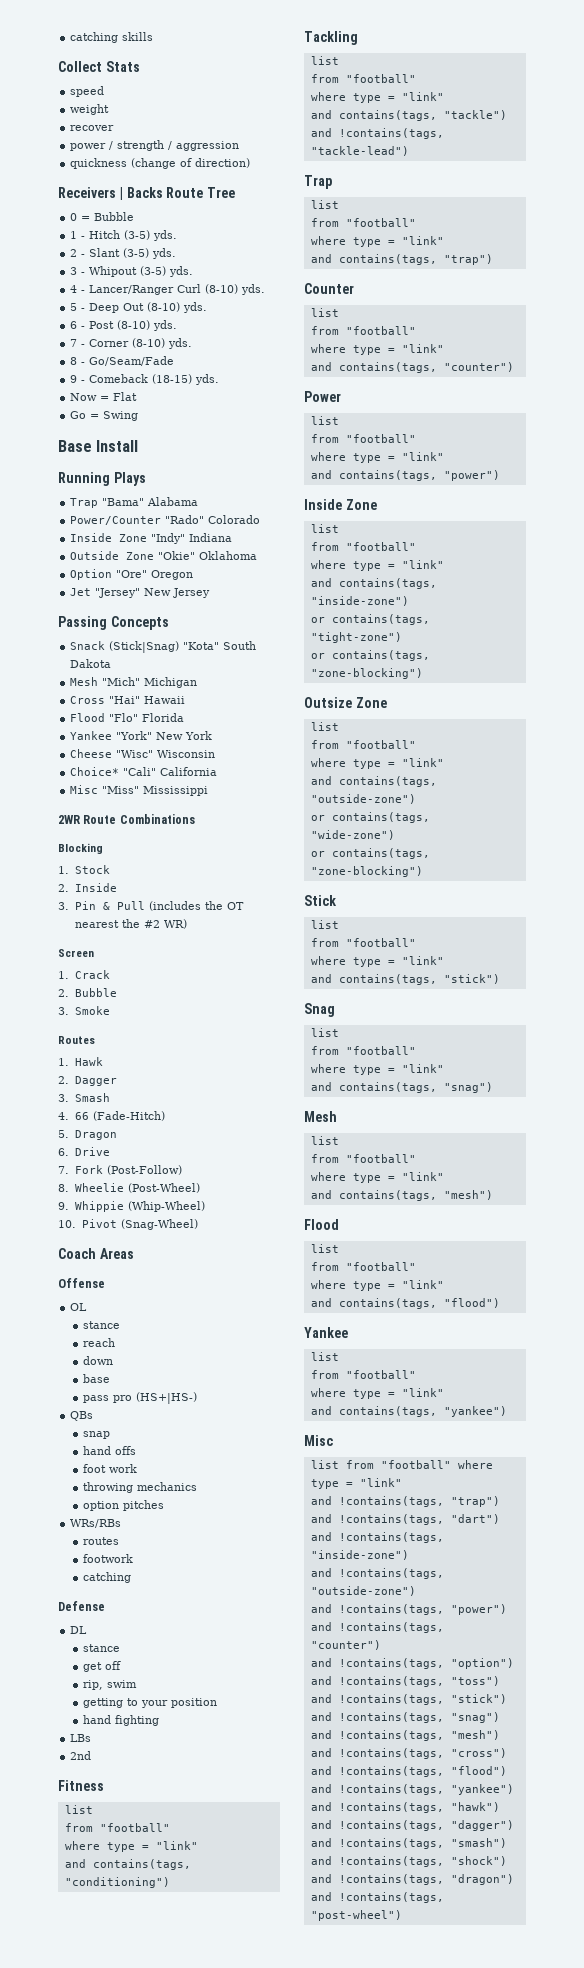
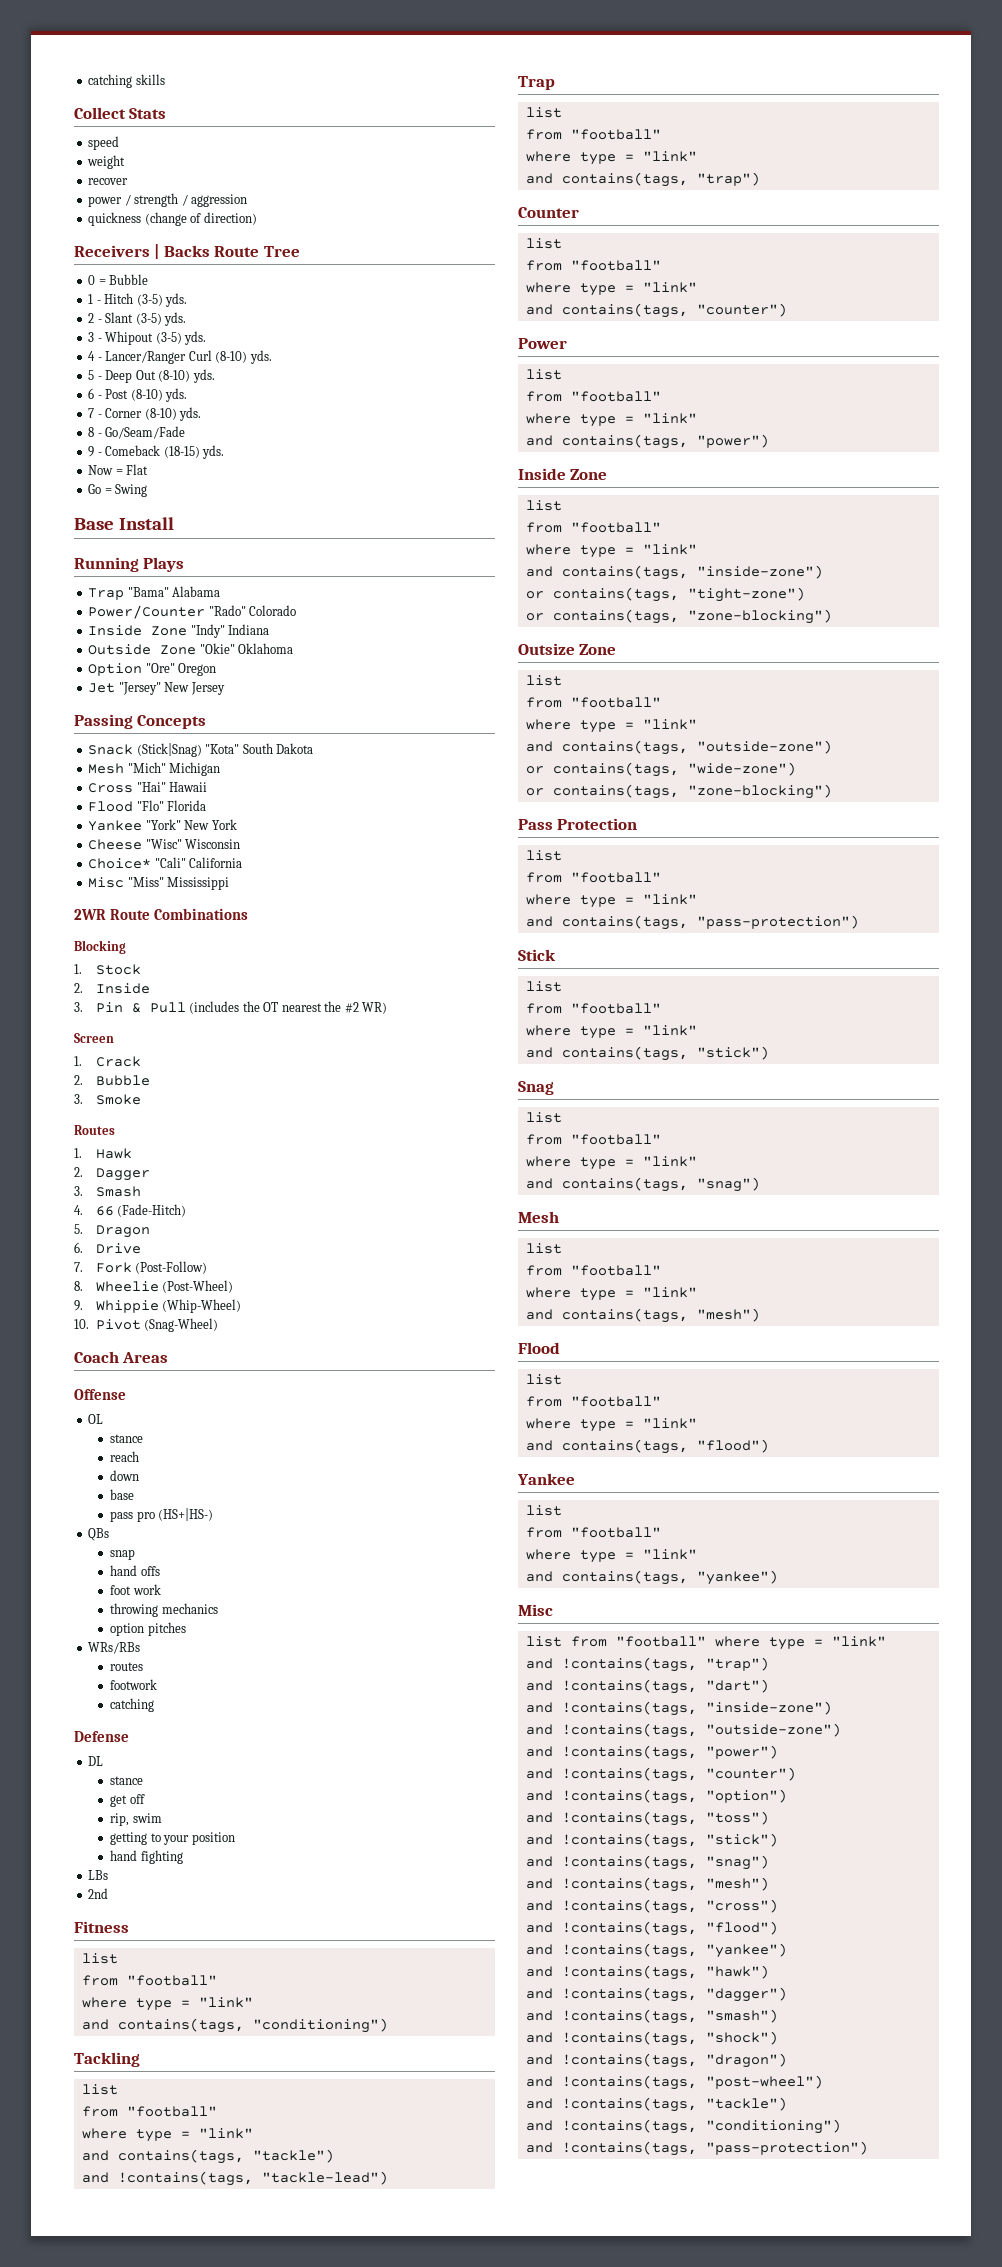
+ Pass Protection
+ list
+ from "football"
+ where type = "link"
+ and contains(tags, "pass-protection")
+ and !contains(tags, "tackle")
+ and !contains(tags, "conditioning")
+ and !contains(tags, "pass-protection")

